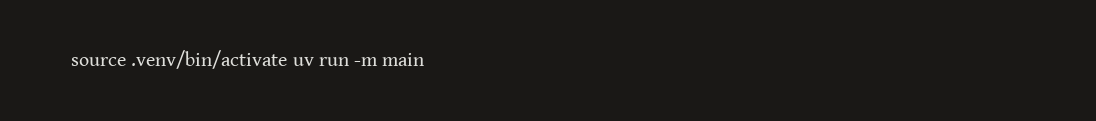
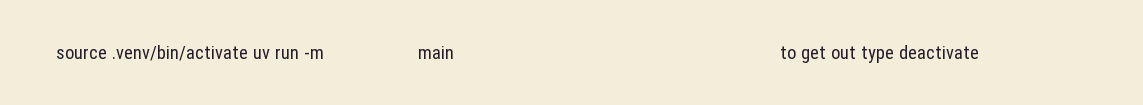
+ to get out type deactivate

